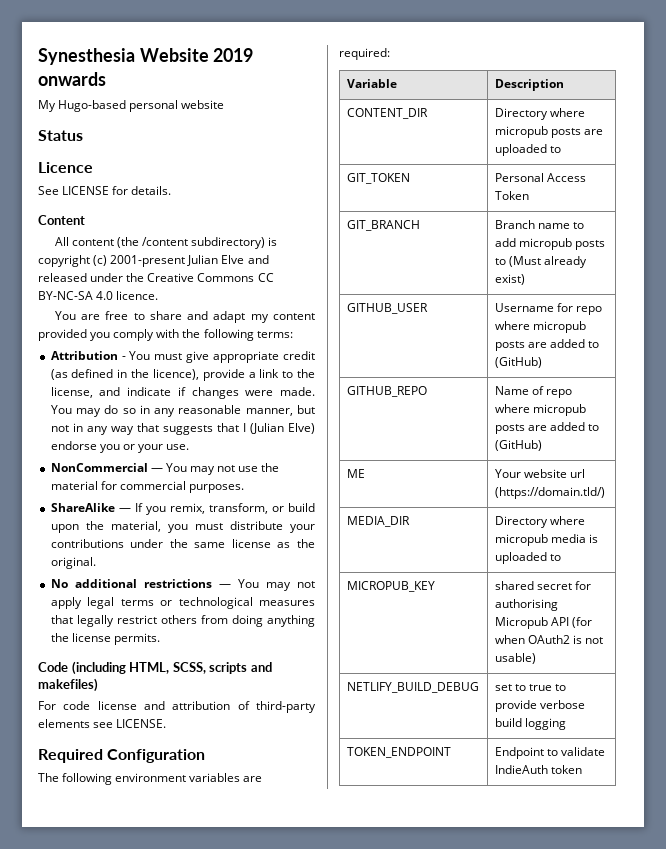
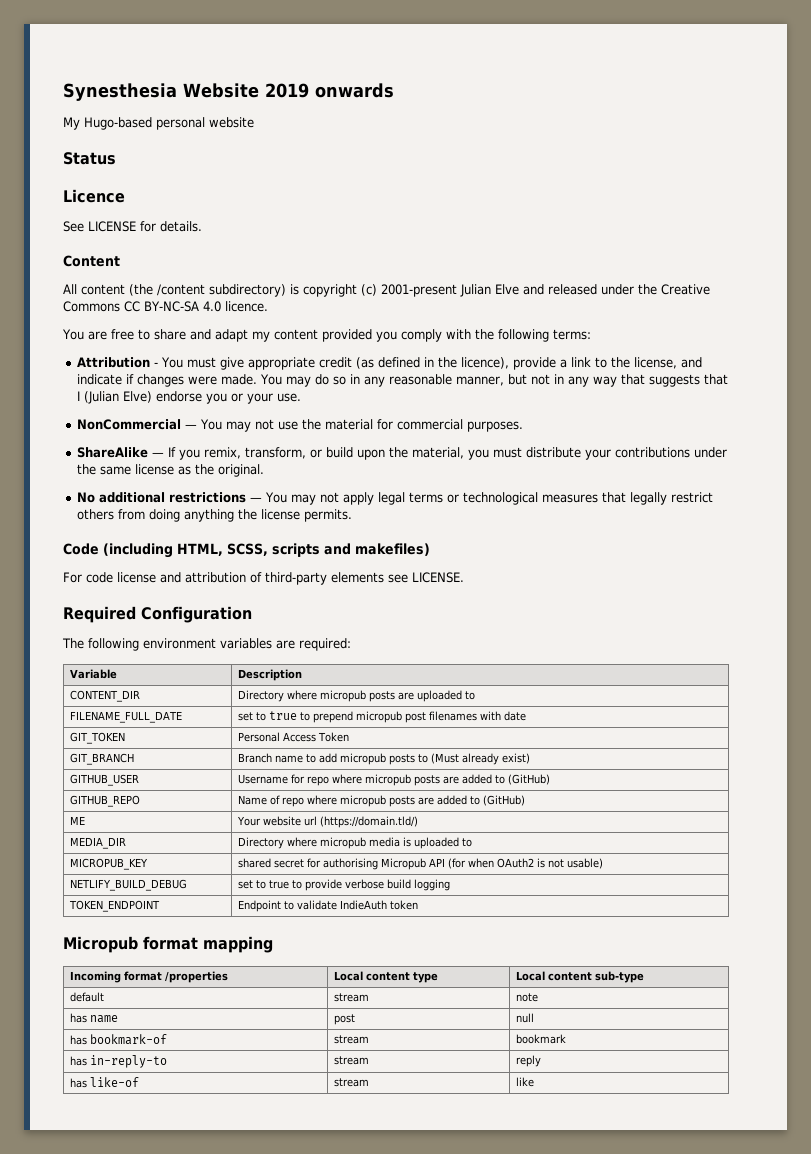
+ FILENAME_FULL_DATE | set to true to prepend micropub post filenames with date
+ Micropub format mapping
+ Incoming format /properties | Local content type | Local content sub-type
+ default | stream | note
+ has name | post | null
+ has bookmark-of | stream | bookmark
+ has in-reply-to | stream | reply
+ has like-of | stream | like

